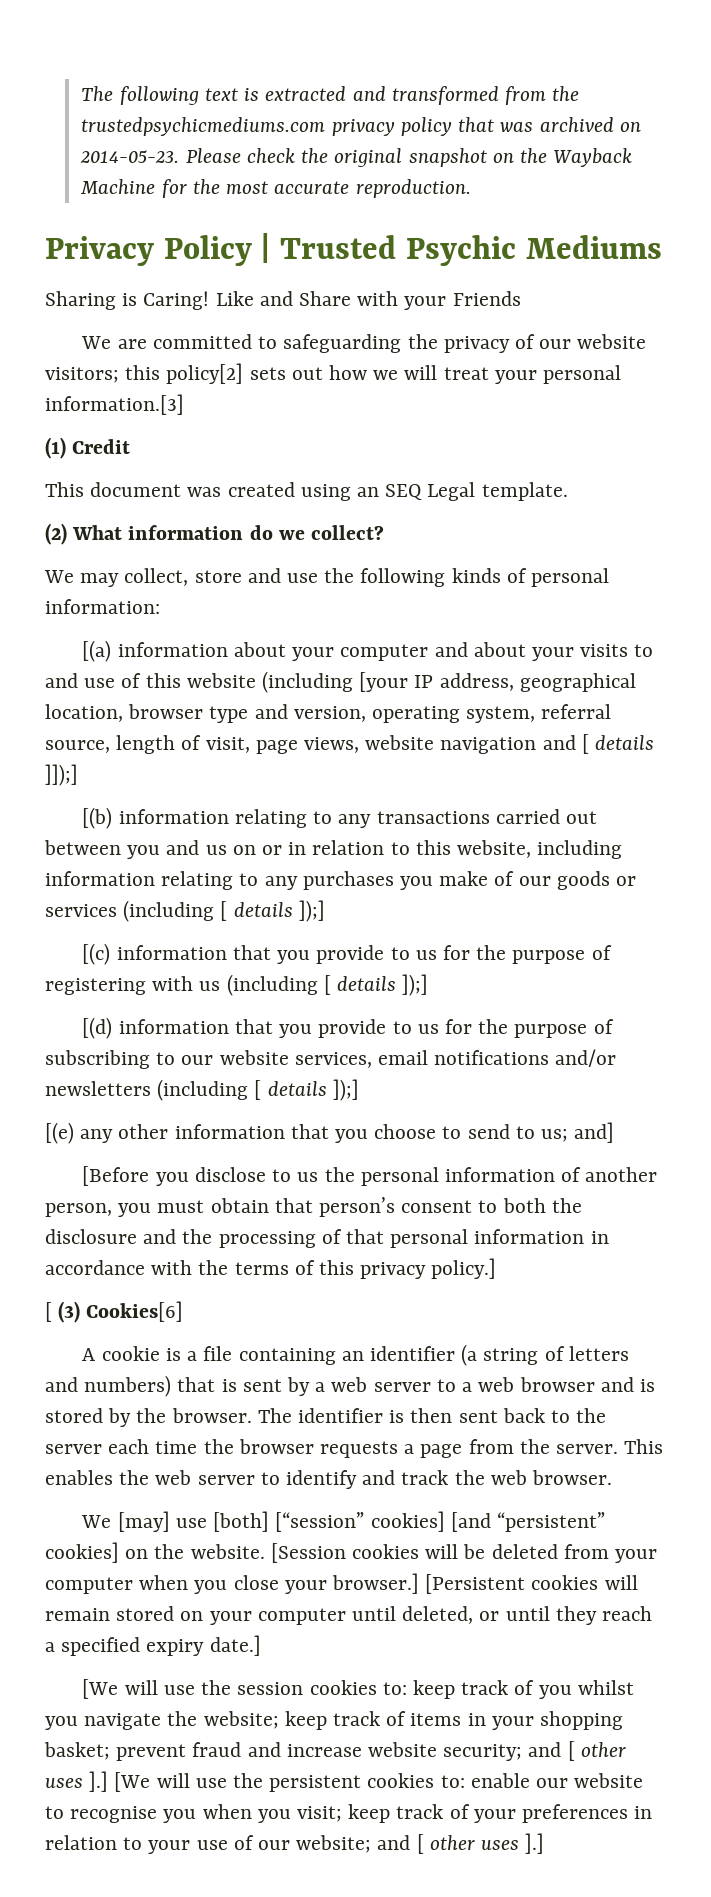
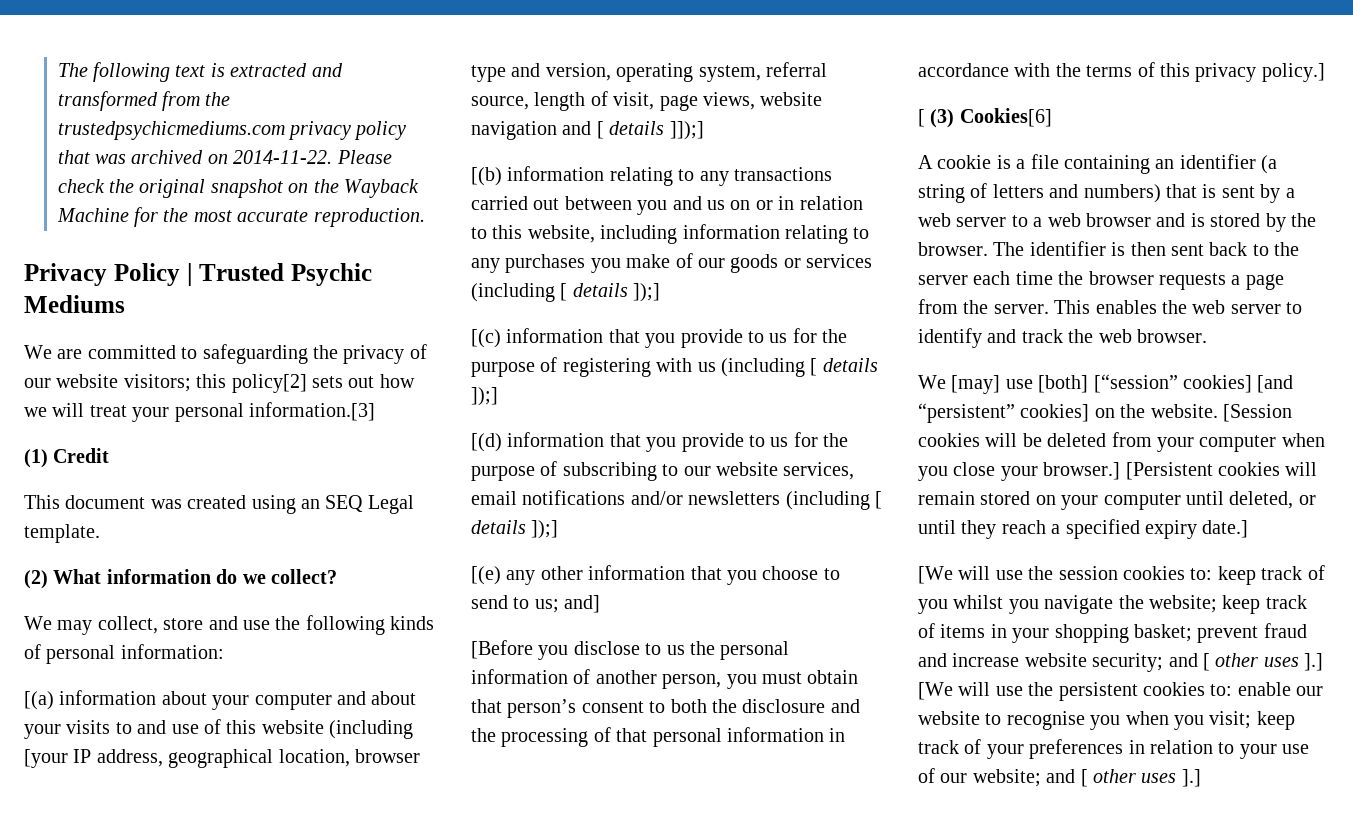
- The following text is extracted and transformed from the trustedpsychicmediums.com privacy policy that was archived on 2014-05-23.
+ The following text is extracted and transformed from the trustedpsychicmediums.com privacy policy that was archived on 2014-11-22.
- Sharing is Caring! Like and Share with your Friends

